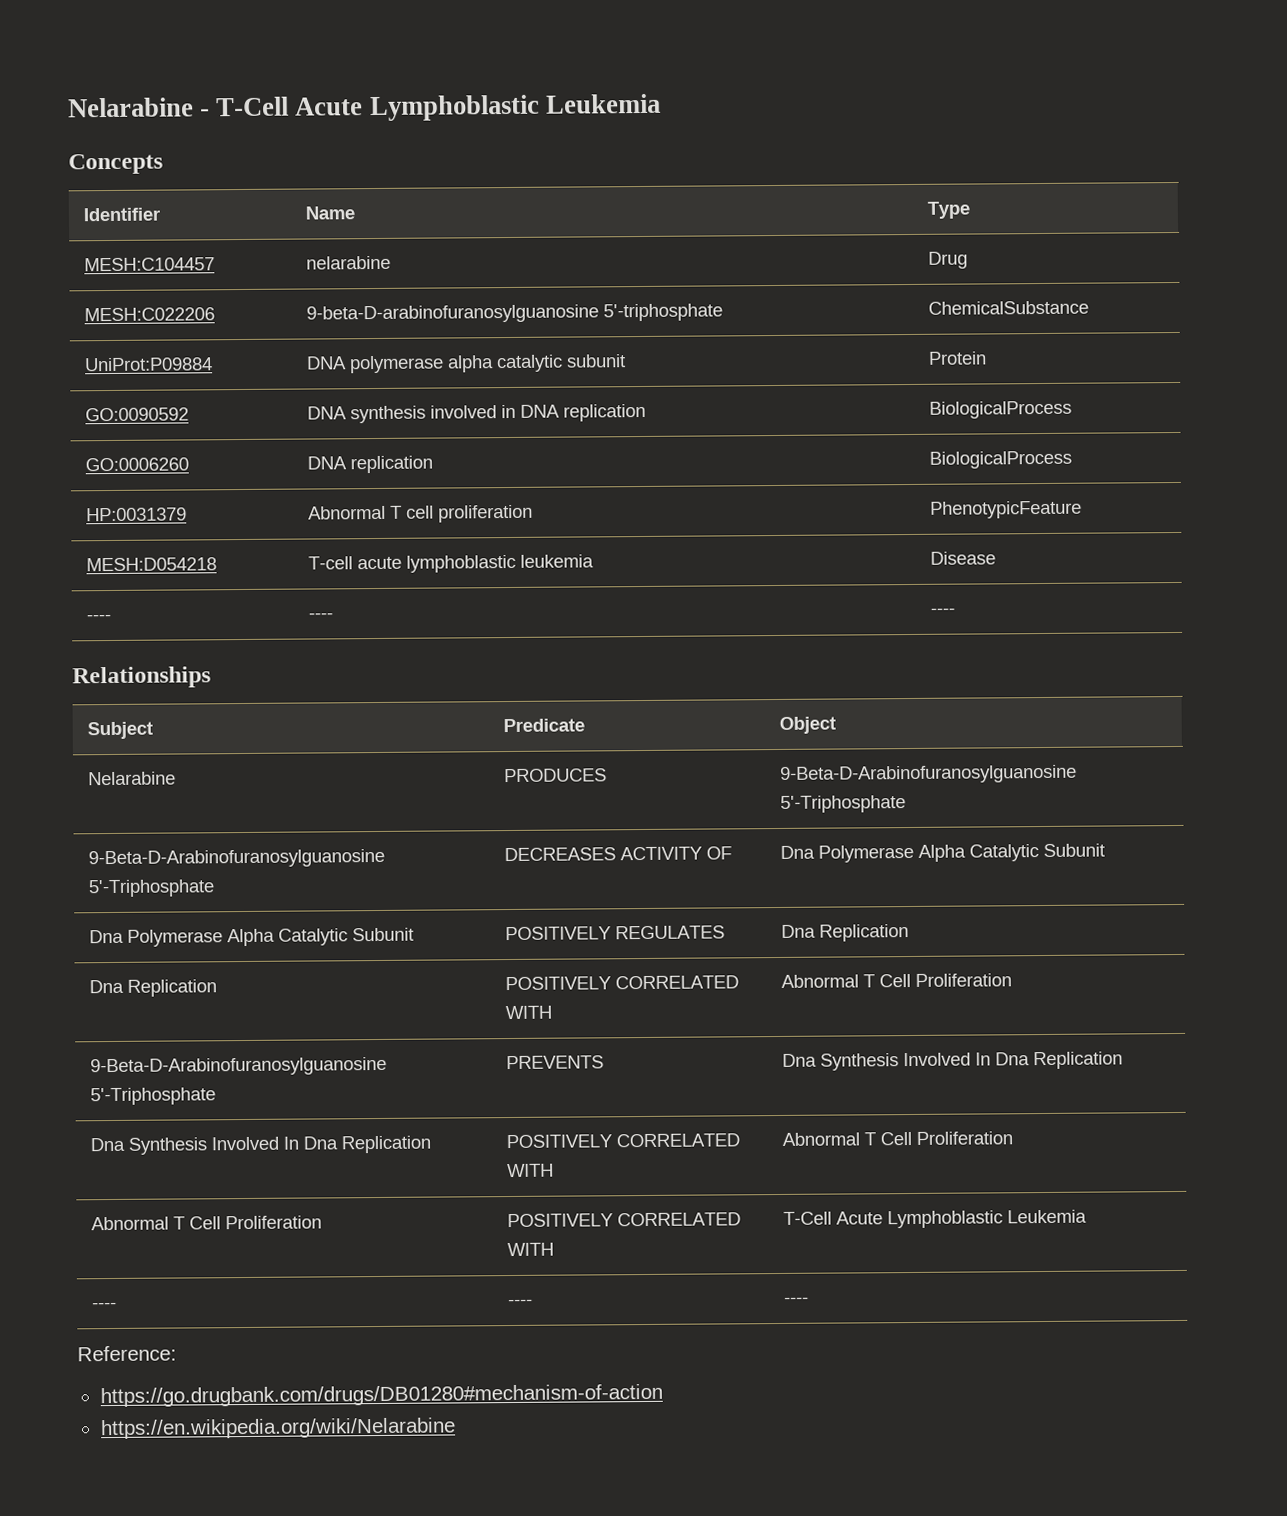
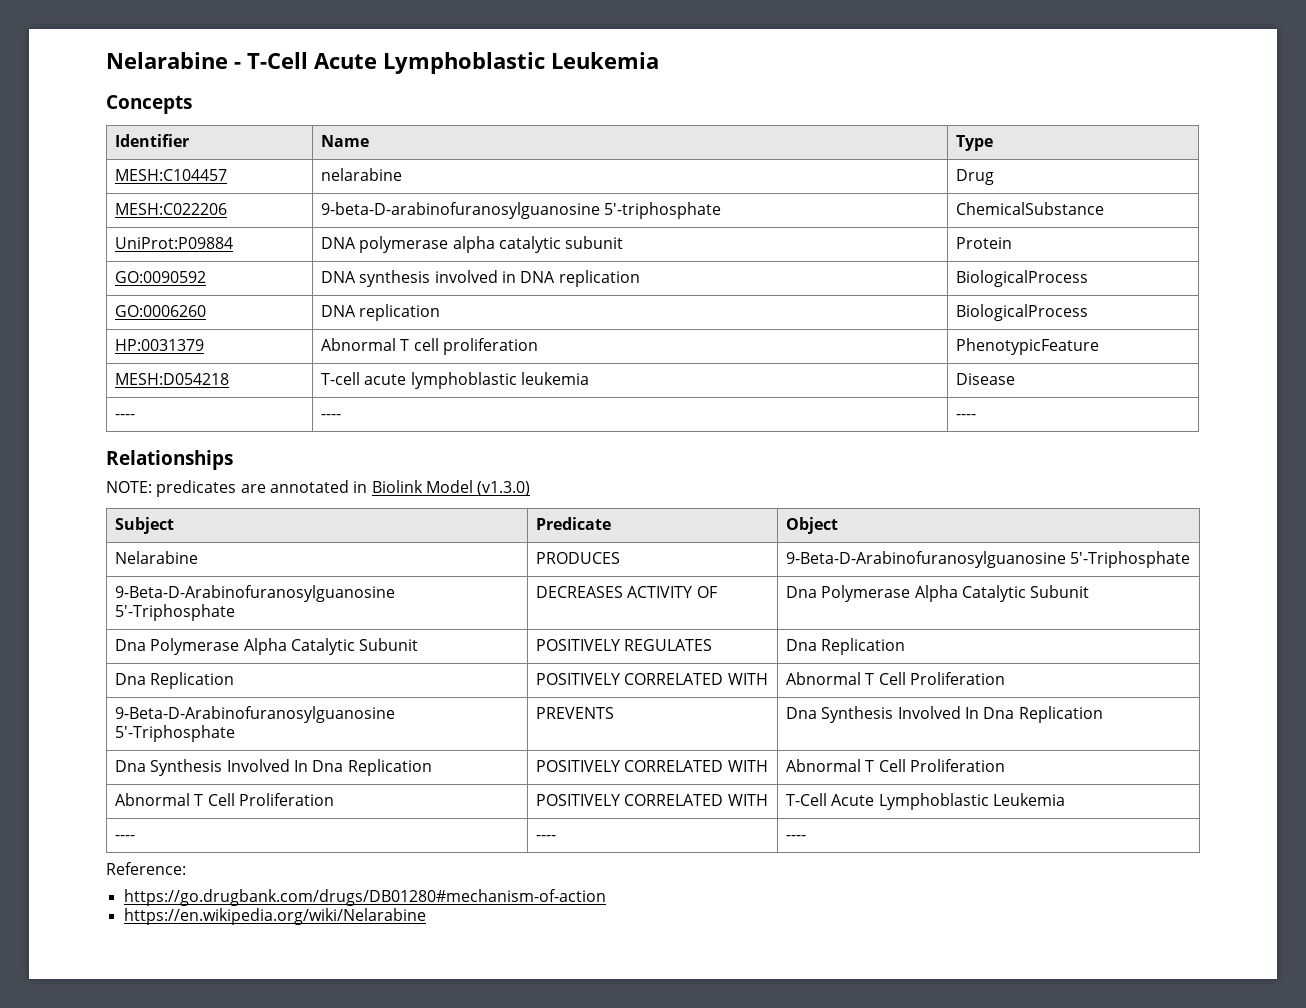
+ NOTE: predicates are annotated in Biolink Model (v1.3.0)

